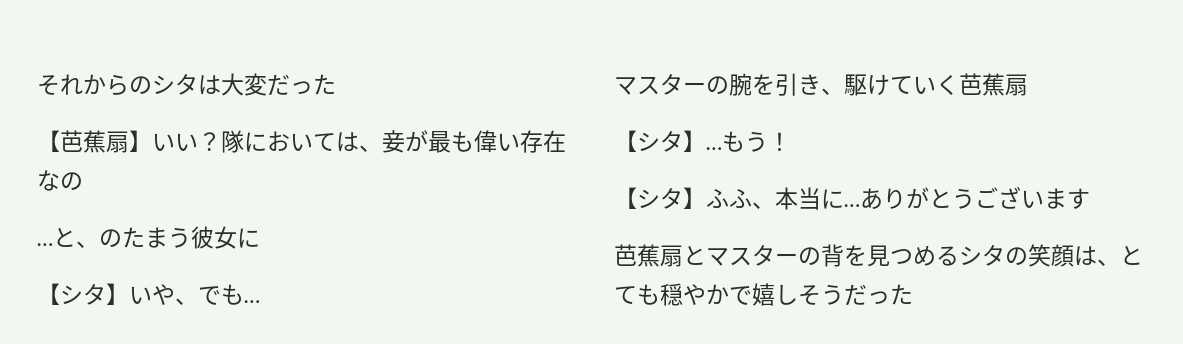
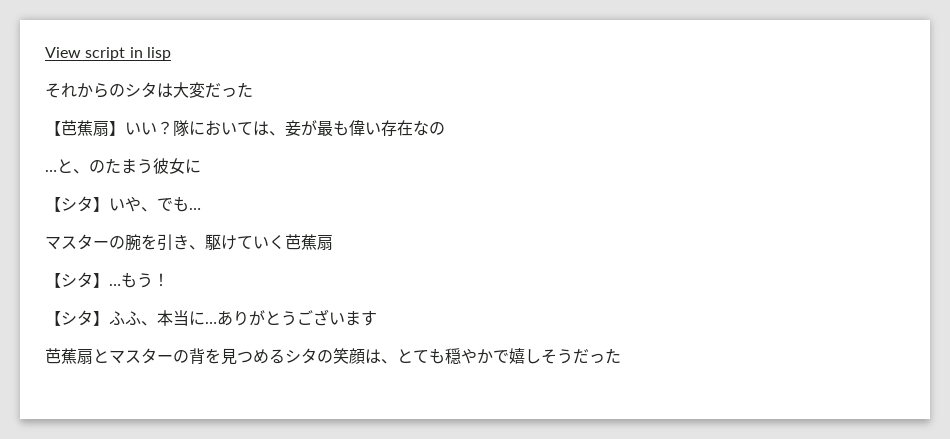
+ View script in lisp

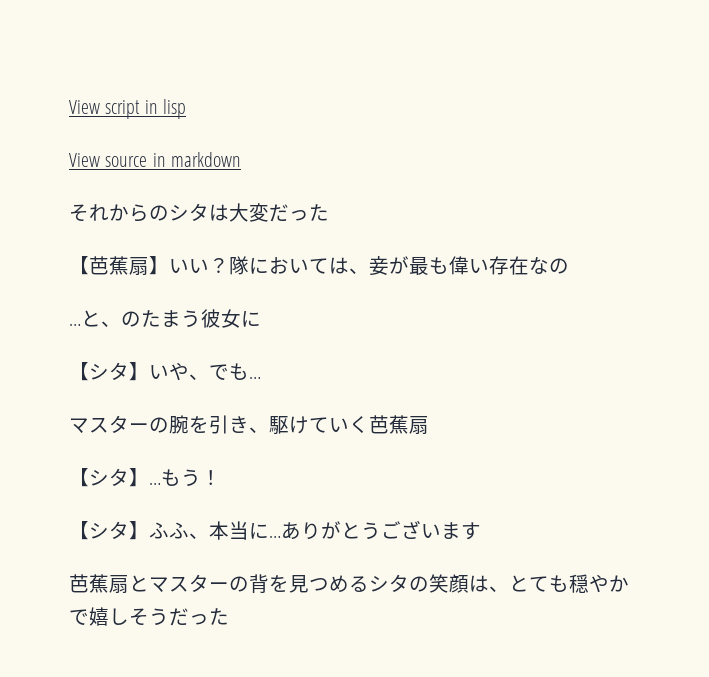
+ View source in markdown

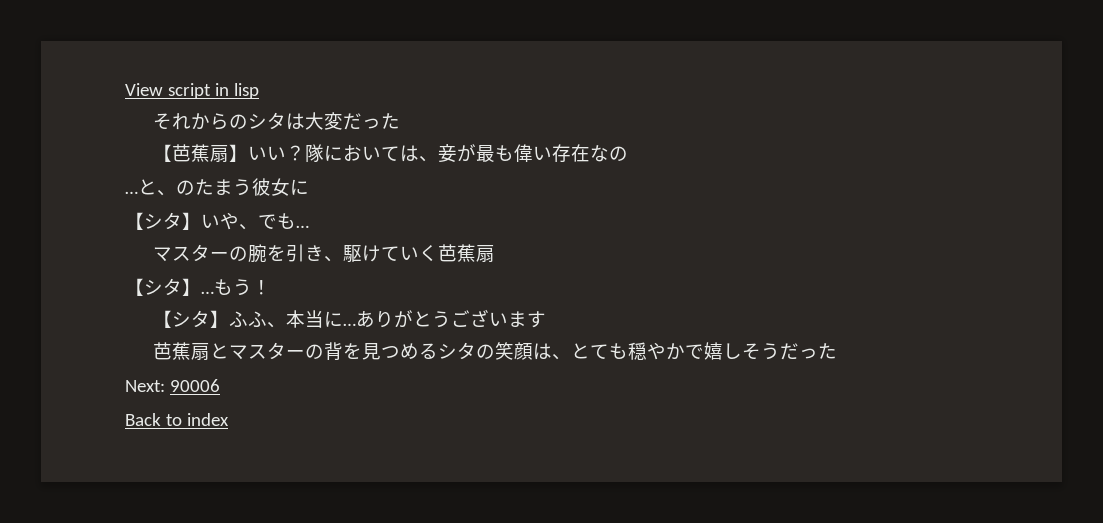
- View source in markdown
+ Next: 90006
+ Back to index

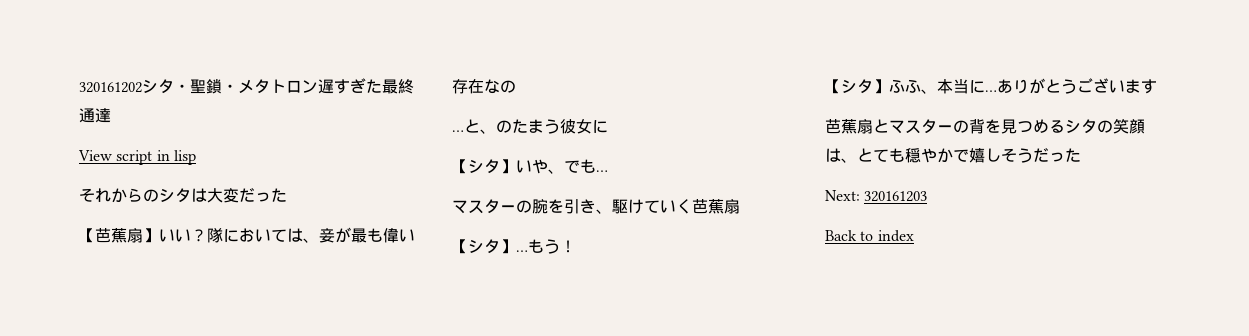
+ 320161202シタ・聖鎖・メタトロン遅すぎた最終通達
- Next: 90006
+ Next: 320161203

